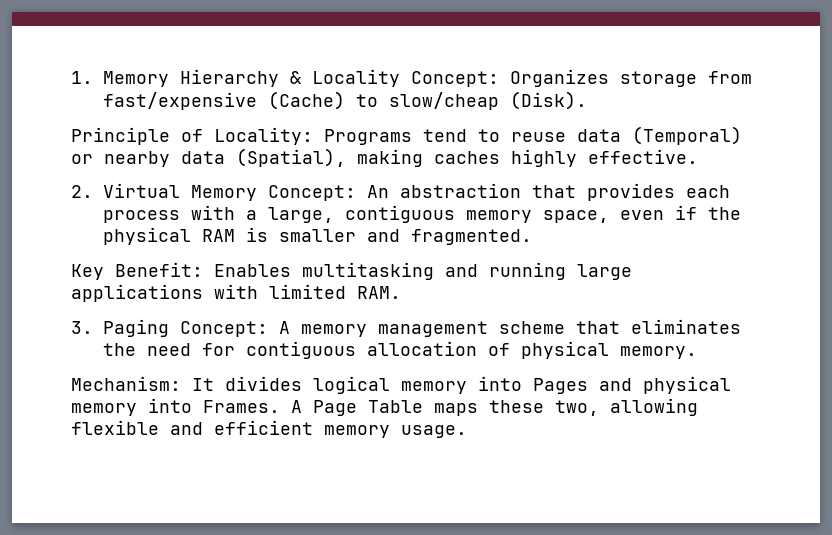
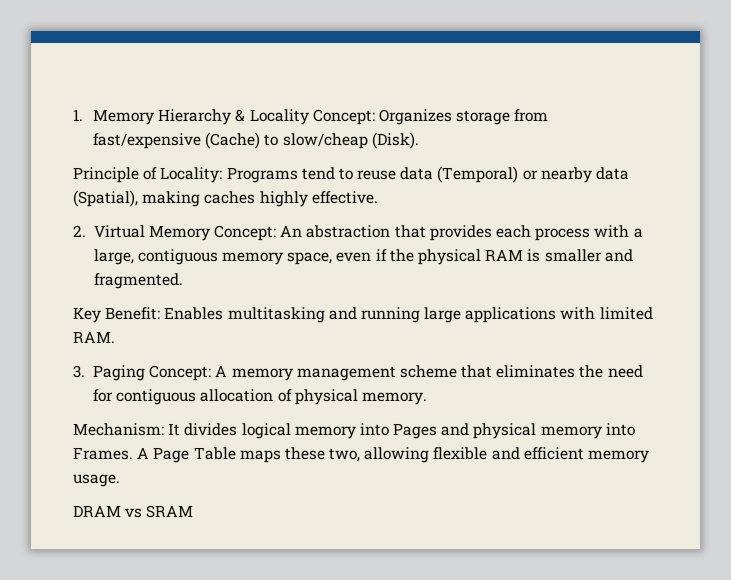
+ DRAM vs SRAM

